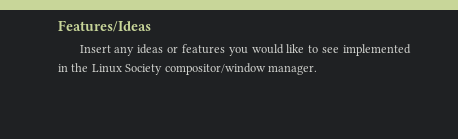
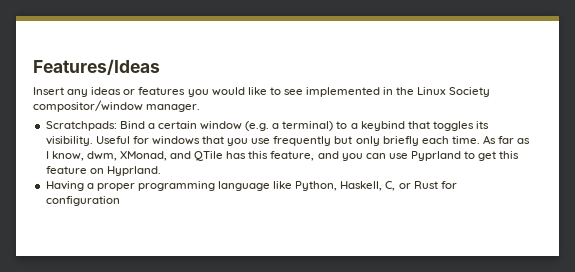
+ Scratchpads: Bind a certain window (e.g. a terminal) to a keybind that toggles its visibility. Useful for windows that you use frequently but only briefly each time. As far as I know, dwm, XMonad, and QTile has this feature, and you can use Pyprland to get this feature on Hyprland.
+ Having a proper programming language like Python, Haskell, C, or Rust for configuration

